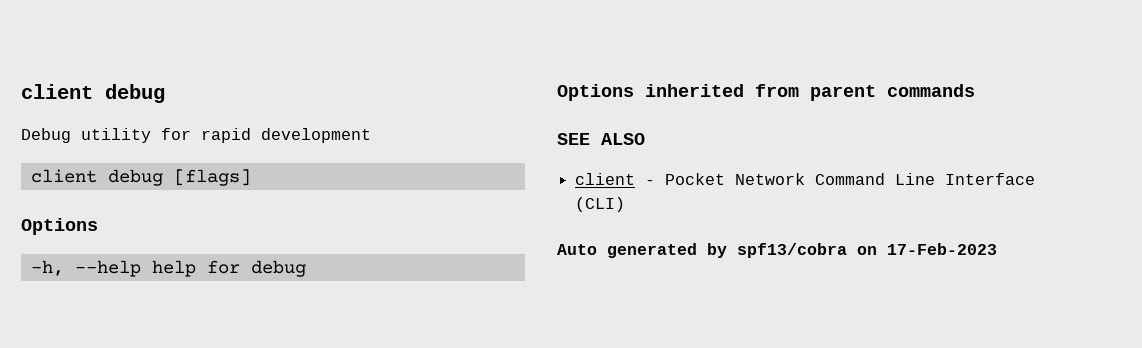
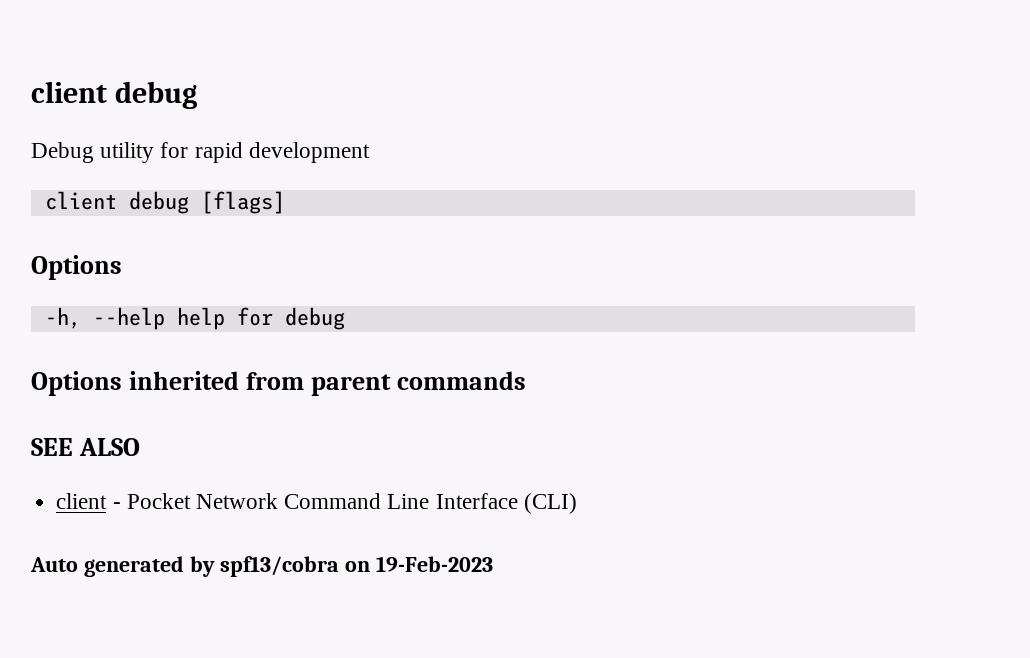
- Auto generated by spf13/cobra on 17-Feb-2023
+ Auto generated by spf13/cobra on 19-Feb-2023

